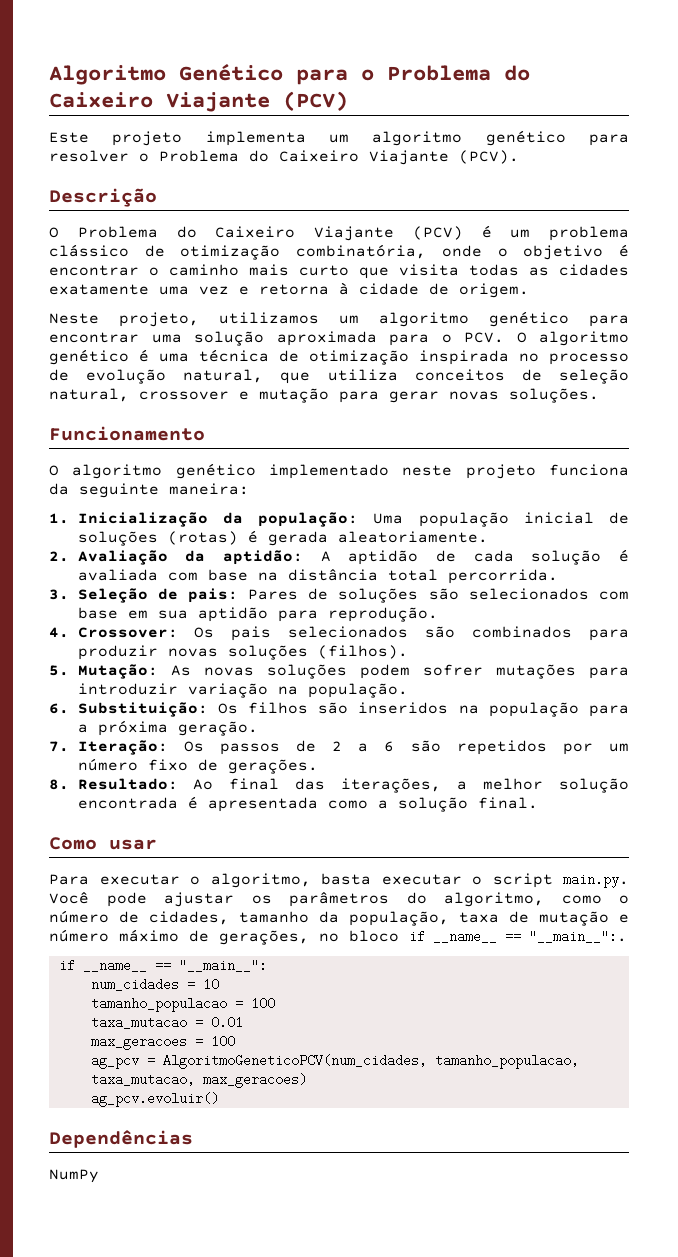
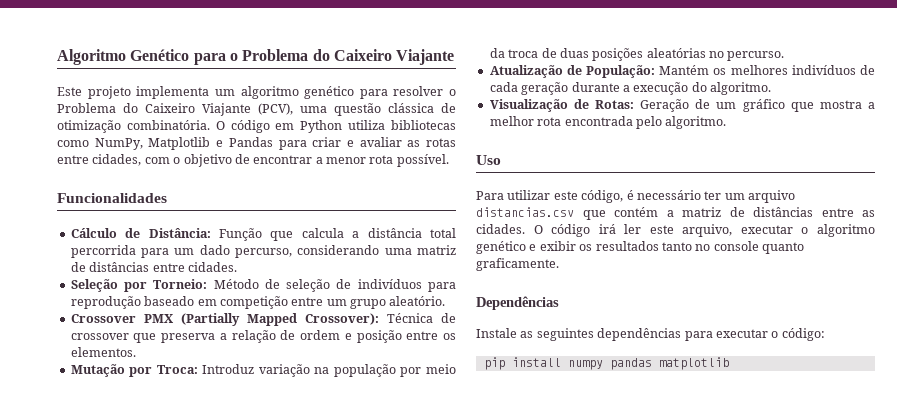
- Algoritmo Genético para o Problema do Caixeiro Viajante (PCV)
+ Algoritmo Genético para o Problema do Caixeiro Viajante
- Este projeto implementa um algoritmo genético para resolver o Problema do Caixeiro Viajante (PCV).
- Descrição
- O Problema do Caixeiro Viajante (PCV) é um problema clássico de otimização combinatória, onde o objetivo é encontrar o caminho mais curto que visita todas as cidades exatamente uma vez e retorna à cidade de origem.
- Neste projeto, utilizamos um algoritmo genético para encontrar uma solução aproximada para o PCV. O algoritmo genético é uma técnica de otimização inspirada no processo de evolução natural, que utiliza conceitos de seleção natural, crossover e mutação para gerar novas soluções.
- Funcionamento
- O algoritmo genético implementado neste projeto funciona da seguinte maneira:
- 1. Inicialização da população: Uma população inicial de soluções (rotas) é gerada aleatoriamente.
- 2. Avaliação da aptidão: A aptidão de cada solução é avaliada com base na distância total percorrida.
- 3. Seleção de pais: Pares de soluções são selecionados com base em sua aptidão para reprodução.
- 4. Crossover: Os pais selecionados são combinados para produzir novas soluções (filhos).
- 5. Mutação: As novas soluções podem sofrer mutações para introduzir variação na população.
- 6. Substituição: Os filhos são inseridos na população para a próxima geração.
- 7. Iteração: Os passos de 2 a 6 são repetidos por um número fixo de gerações.
- 8. Resultado: Ao final das iterações, a melhor solução encontrada é apresentada como a solução final.
- Como usar
- Para executar o algoritmo, basta executar o script main.py. Você pode ajustar os parâmetros do algoritmo, como o número de cidades, tamanho da população, taxa de mutação e número máximo de gerações, no bloco if __name__ == "__main__":.
- if __name__ == "__main__":
- num_cidades = 10
- tamanho_populacao = 100
- taxa_mutacao = 0.01
- max_geracoes = 100
- ag_pcv = AlgoritmoGeneticoPCV(num_cidades, tamanho_populacao, taxa_mutacao, max_geracoes)
- ag_pcv.evoluir()
+ Este projeto implementa um algoritmo genético para resolver o Problema do Caixeiro Viajante (PCV), uma questão clássica de otimização combinatória. O código em Python utiliza bibliotecas como NumPy, Matplotlib e Pandas para criar e avaliar as rotas entre cidades, com o objetivo de encontrar a menor rota possível.
+ Funcionalidades
+ Cálculo de Distância: Função que calcula a distância total percorrida para um dado percurso, considerando uma matriz de distâncias entre cidades.
+ Seleção por Torneio: Método de seleção de indivíduos para reprodução baseado em competição entre um grupo aleatório.
+ Crossover PMX (Partially Mapped Crossover): Técnica de crossover que preserva a relação de ordem e posição entre os elementos.
+ Mutação por Troca: Introduz variação na população por meio da troca de duas posições aleatórias no percurso.
+ Atualização de População: Mantém os melhores indivíduos de cada geração durante a execução do algoritmo.
+ Visualização de Rotas: Geração de um gráfico que mostra a melhor rota encontrada pelo algoritmo.
+ Uso
+ Para utilizar este código, é necessário ter um arquivo distancias.csv que contém a matriz de distâncias entre as cidades. O código irá ler este arquivo, executar o algoritmo genético e exibir os resultados tanto no console quanto graficamente.
  Dependências
- NumPy
+ Instale as seguintes dependências para executar o código:
+ pip install numpy pandas matplotlib

